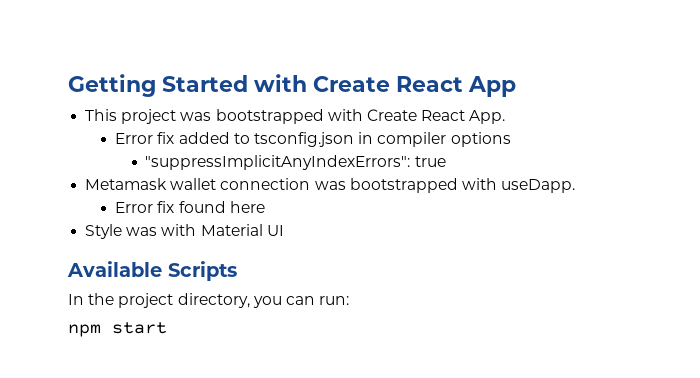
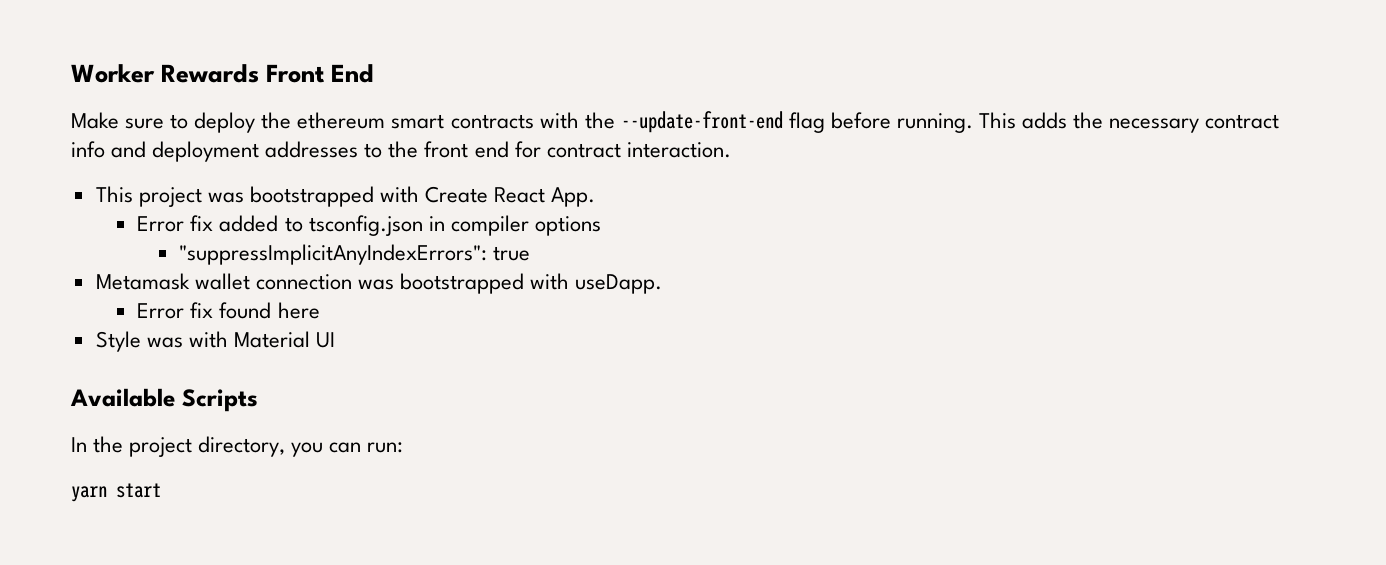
- Getting Started with Create React App
+ Worker Rewards Front End
+ Make sure to deploy the ethereum smart contracts with the --update-front-end flag before running. This adds the necessary contract info and deployment addresses to the front end for contract interaction.
- npm start
+ yarn start

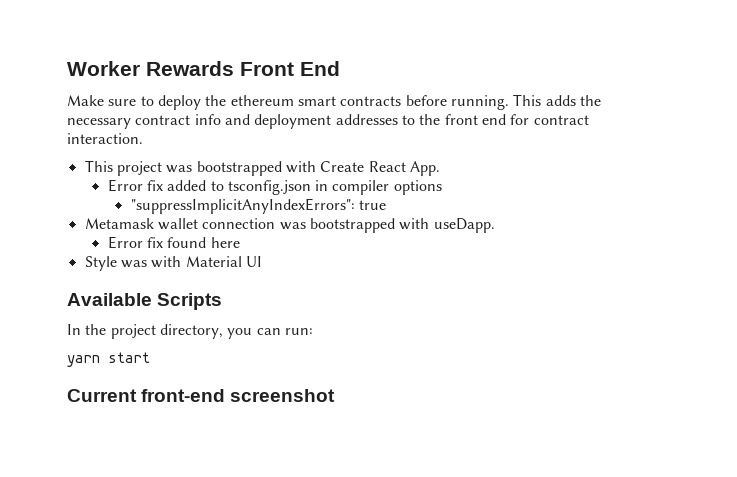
- Make sure to deploy the ethereum smart contracts with the --update-front-end flag before running.
+ Make sure to deploy the ethereum smart contracts before running.
+ Current front-end screenshot

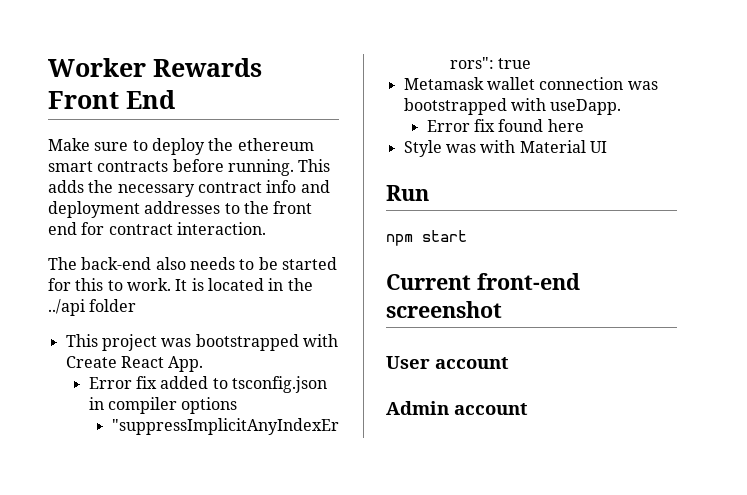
+ The back-end also needs to be started for this to work. It is located in the ../api folder
- Available Scripts
- In the project directory, you can run:
- yarn start
+ Run
+ npm start
+ User account
+ Admin account

